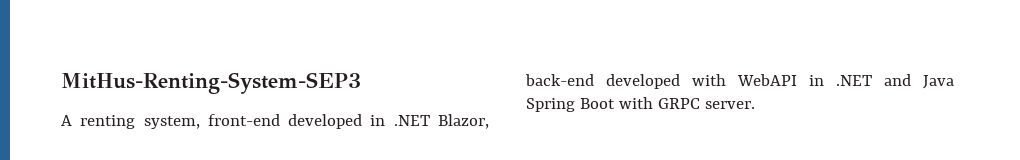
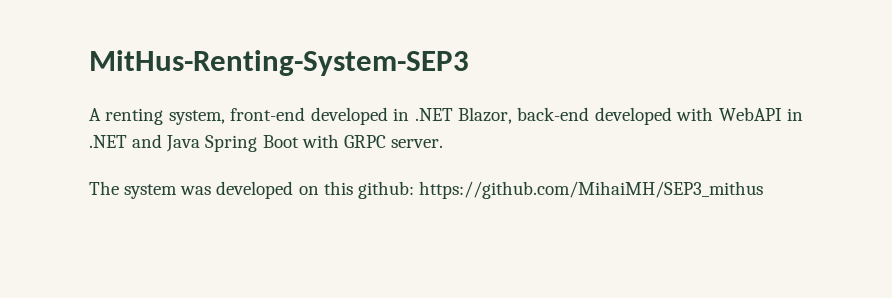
+ The system was developed on this github: https://github.com/MihaiMH/SEP3_mithus

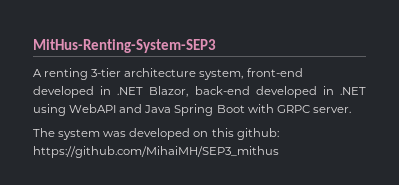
- A renting system, front-end developed in .NET Blazor, back-end developed with WebAPI in .NET and Java Spring Boot with GRPC server.
+ A renting 3-tier architecture system, front-end developed in .NET Blazor, back-end developed in .NET using WebAPI and Java Spring Boot with GRPC server.

